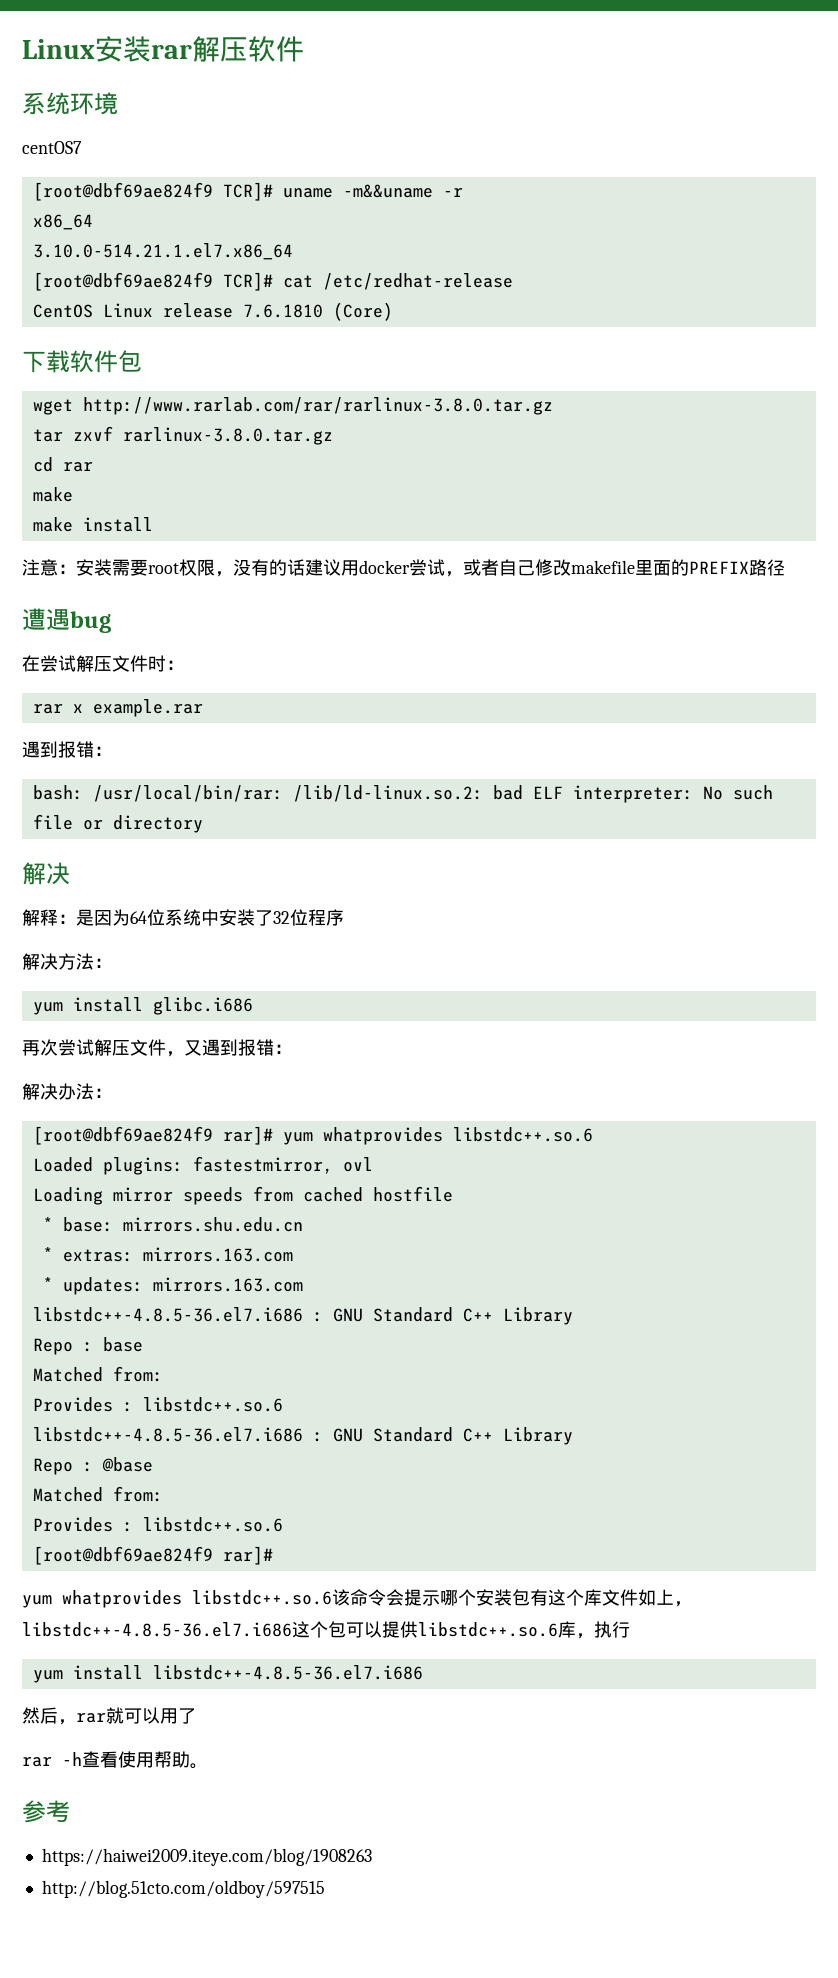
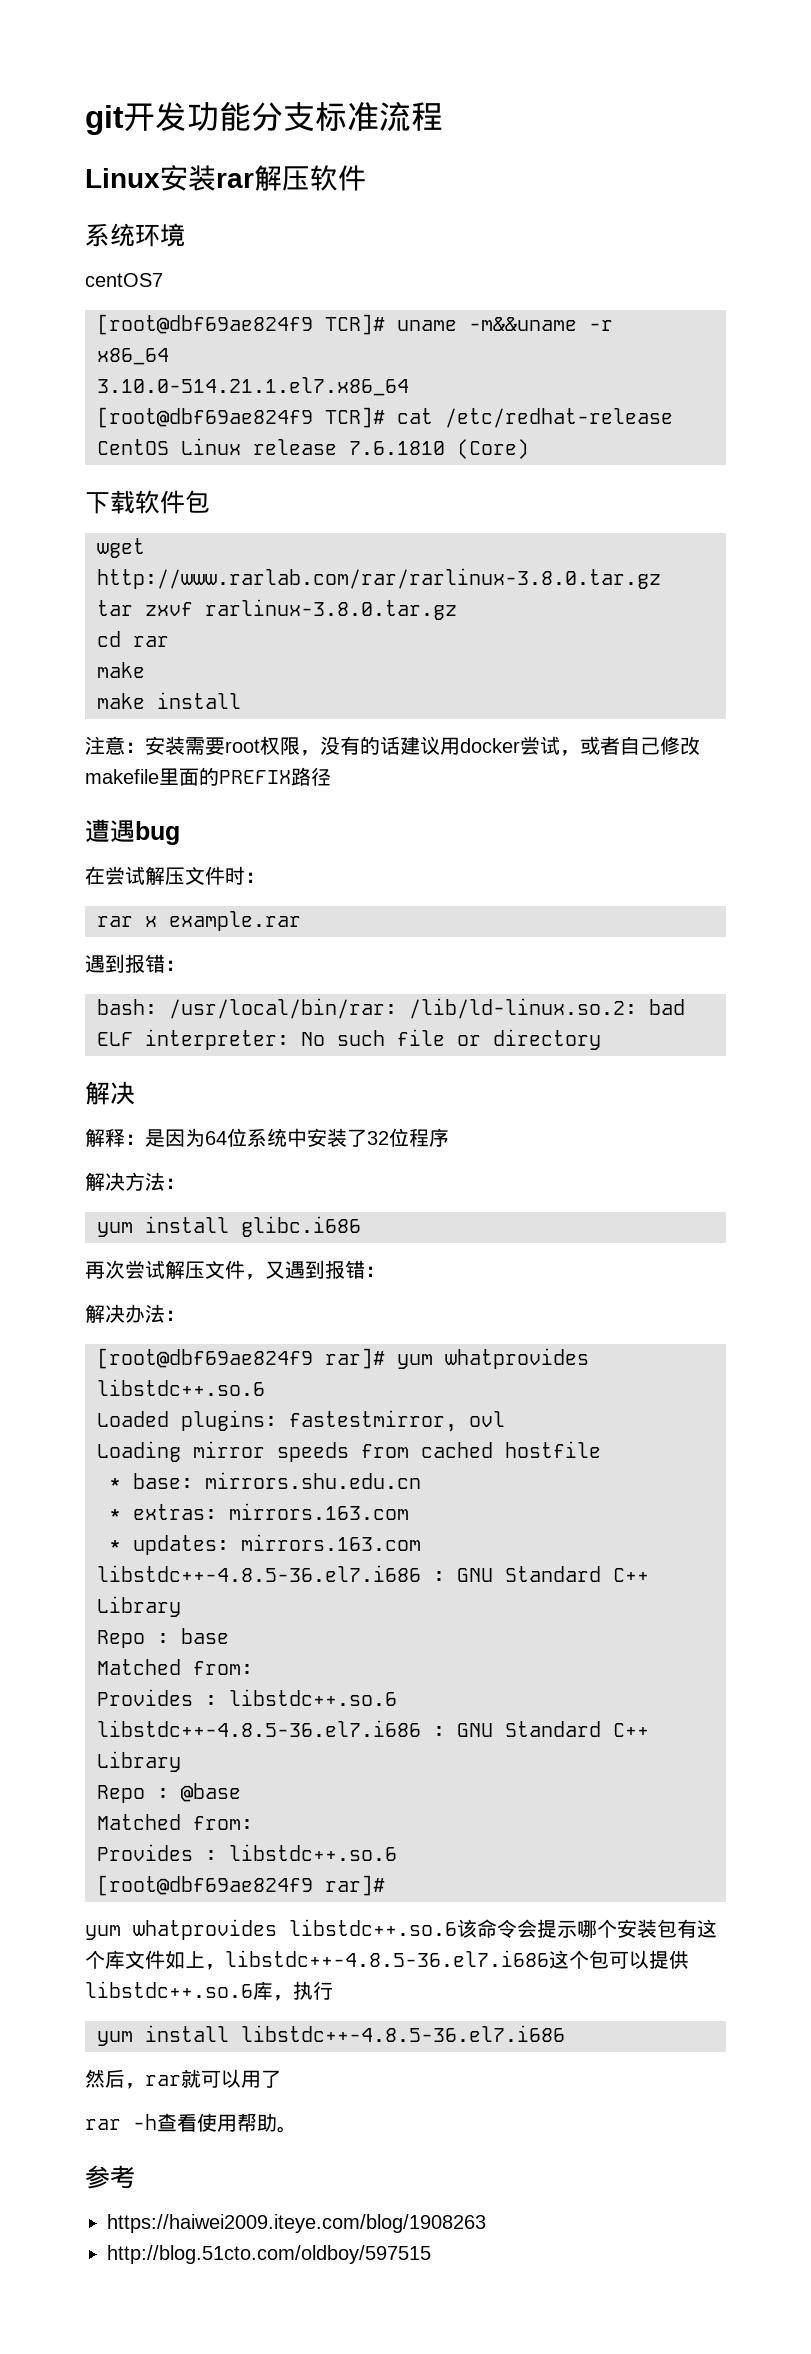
+ git开发功能分支标准流程

